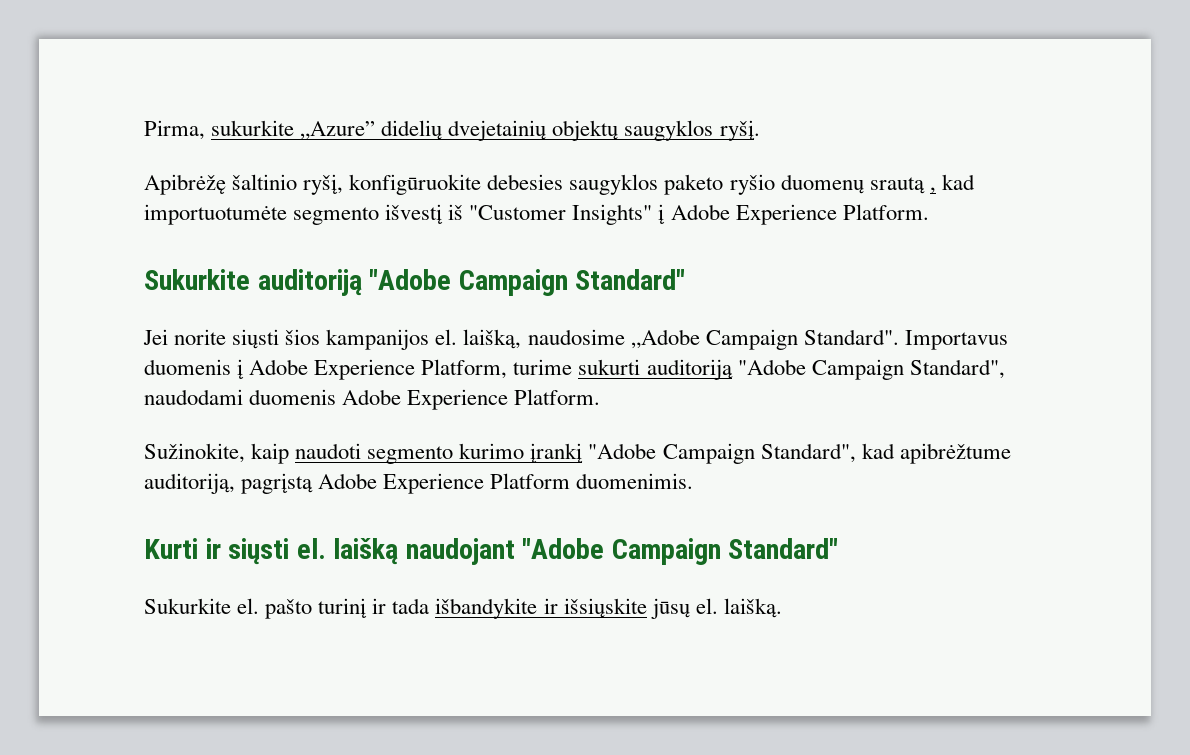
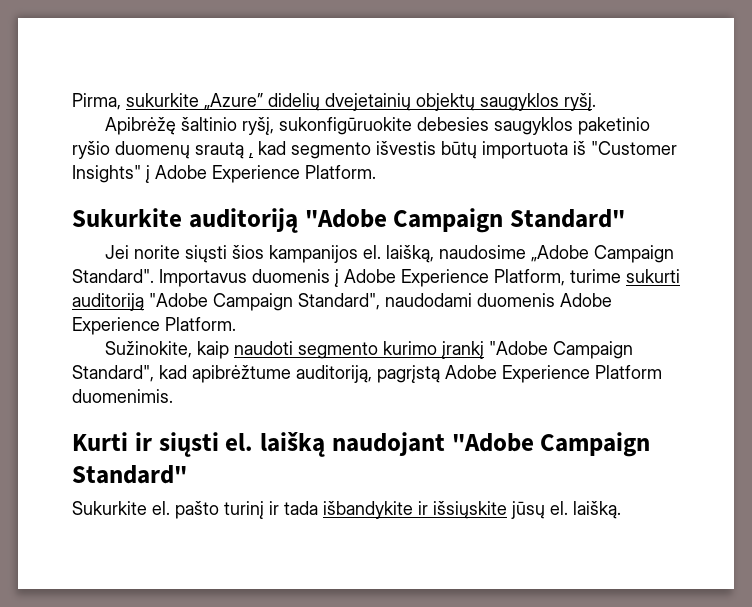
- Apibrėžę šaltinio ryšį, konfigūruokite debesies saugyklos paketo ryšio duomenų srautą , kad importuotumėte segmento išvestį iš "Customer Insights" į Adobe Experience Platform.
+ Apibrėžę šaltinio ryšį, sukonfigūruokite debesies saugyklos paketinio ryšio duomenų srautą , kad segmento išvestis būtų importuota iš "Customer Insights" į Adobe Experience Platform.

